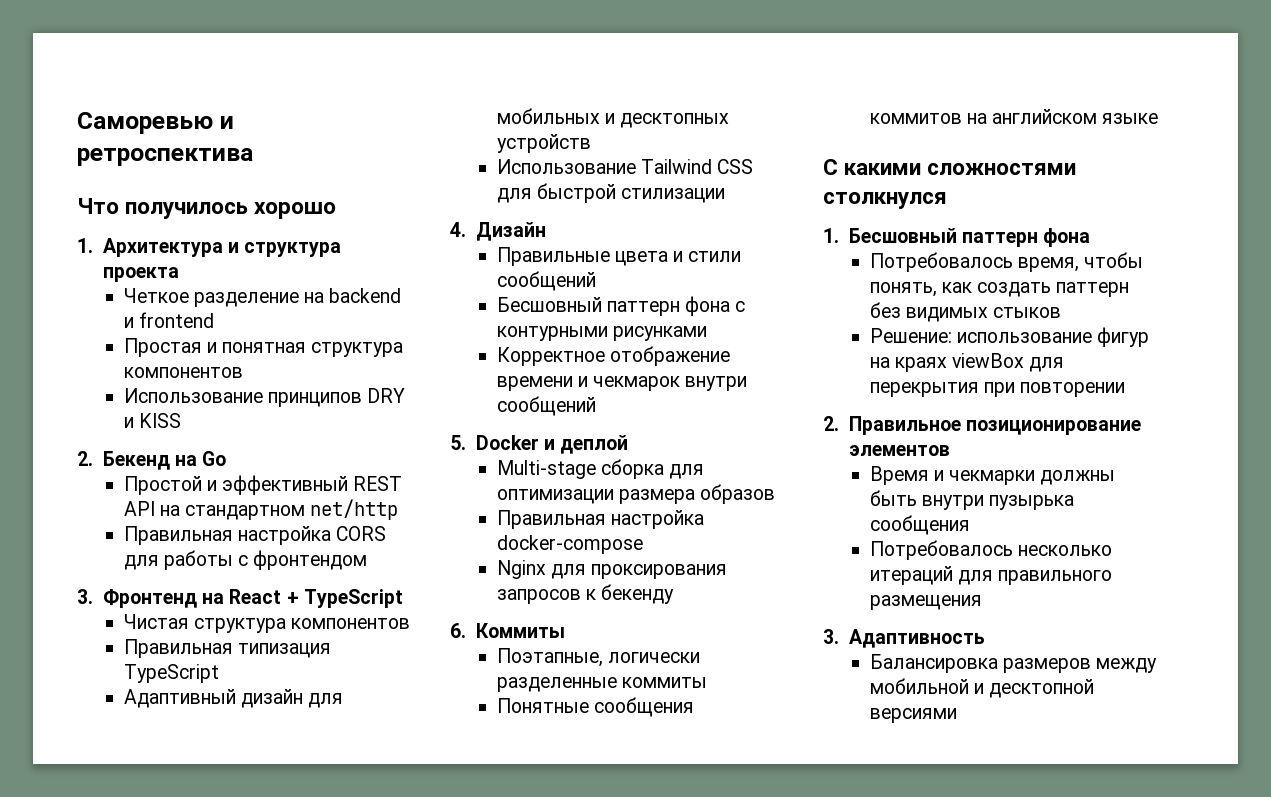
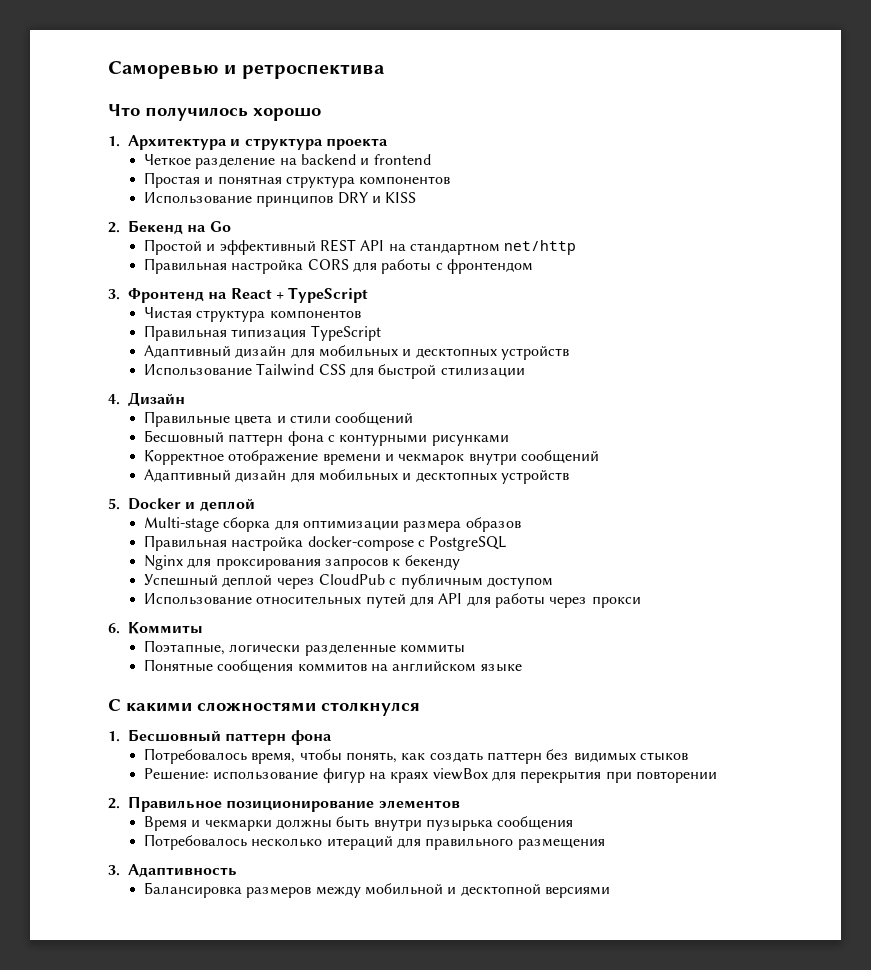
  Корректное отображение времени и чекмарок внутри сообщений
+ Адаптивный дизайн для мобильных и десктопных устройств
- Правильная настройка docker-compose
+ Правильная настройка docker-compose с PostgreSQL
+ Успешный деплой через CloudPub с публичным доступом
+ Использование относительных путей для API для работы через прокси

